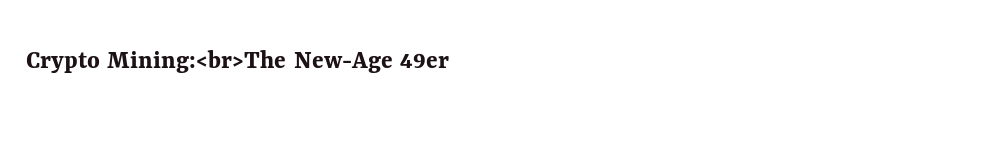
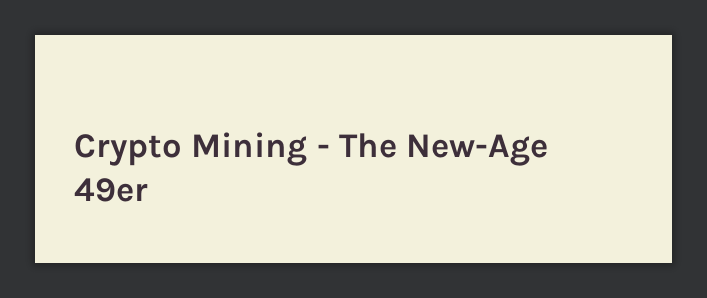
- Crypto Mining:<br>The New-Age 49er
+ Crypto Mining - The New-Age 49er

